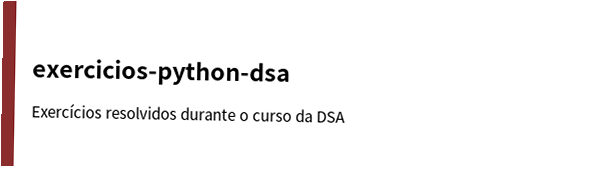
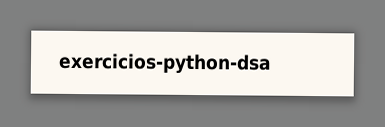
- Exercícios resolvidos durante o curso da DSA

